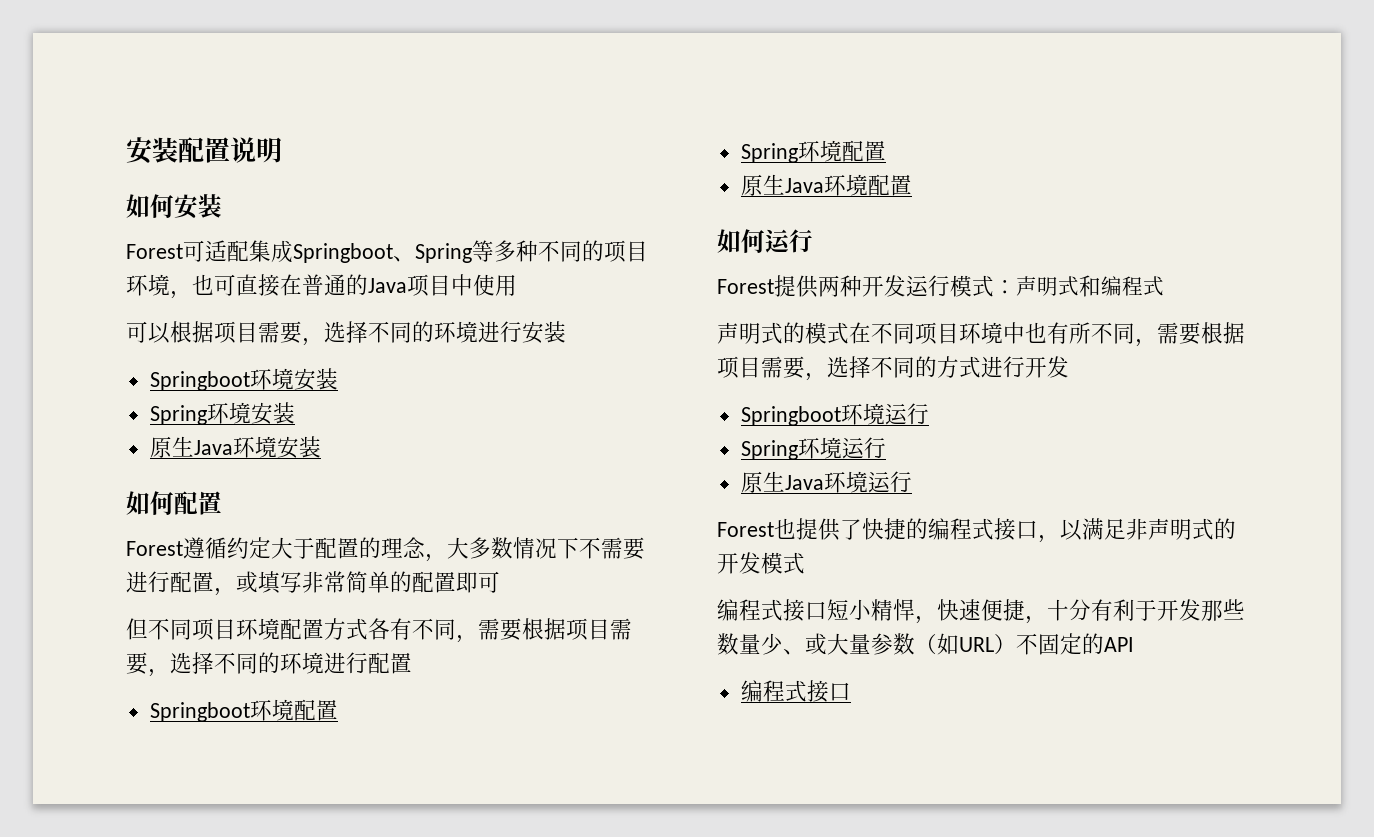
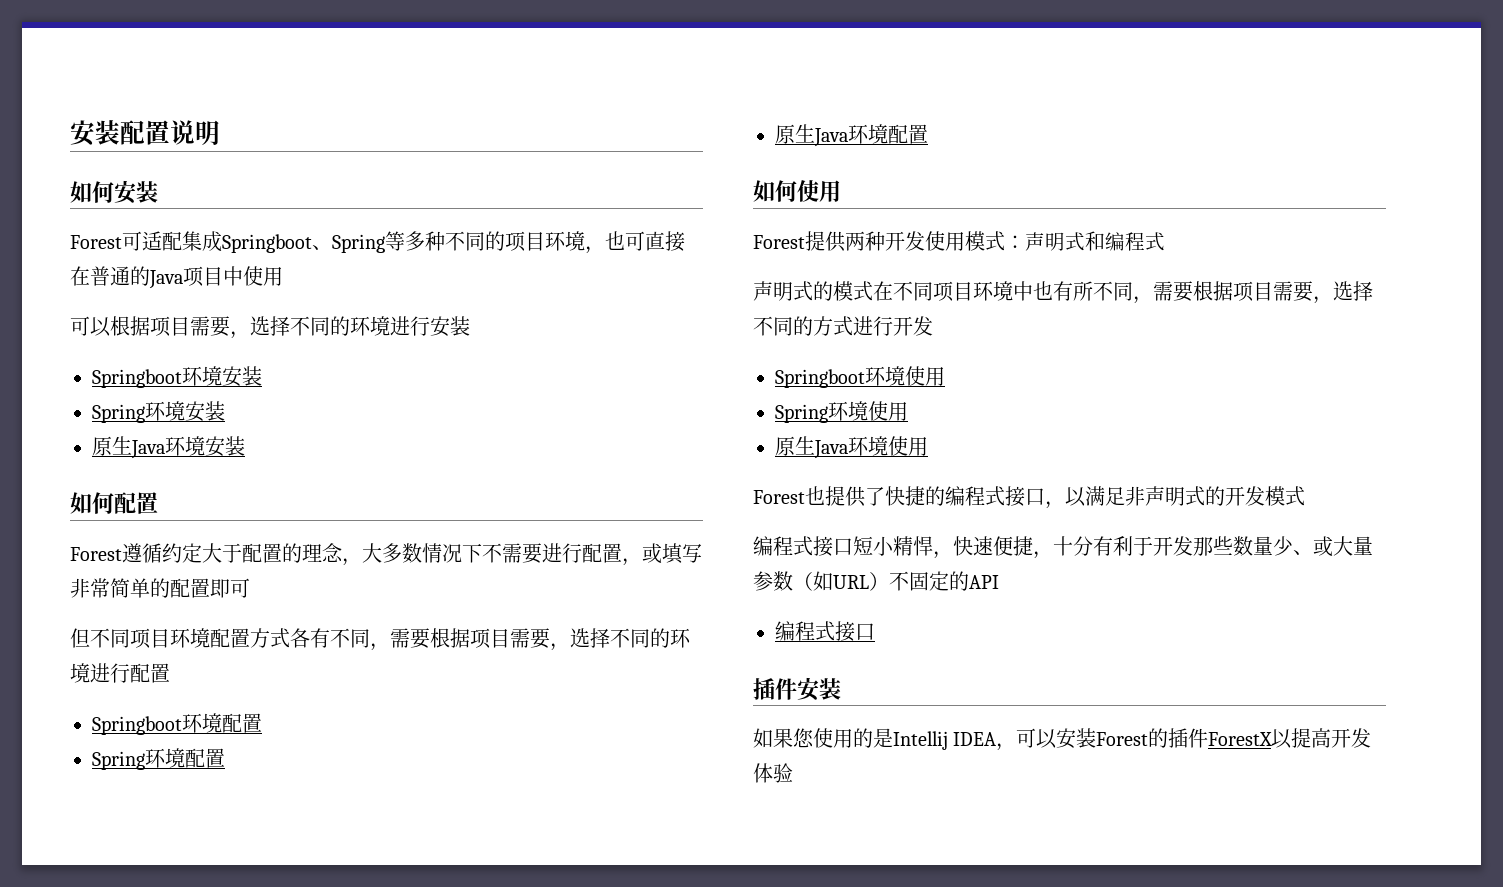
- 如何运行
+ 如何使用
- Forest提供两种开发运行模式：声明式和编程式
+ Forest提供两种开发使用模式：声明式和编程式
- Springboot环境运行
- Spring环境运行
- 原生Java环境运行
+ Springboot环境使用
+ Spring环境使用
+ 原生Java环境使用
+ 插件安装
+ 如果您使用的是Intellij IDEA，可以安装Forest的插件ForestX以提高开发体验

